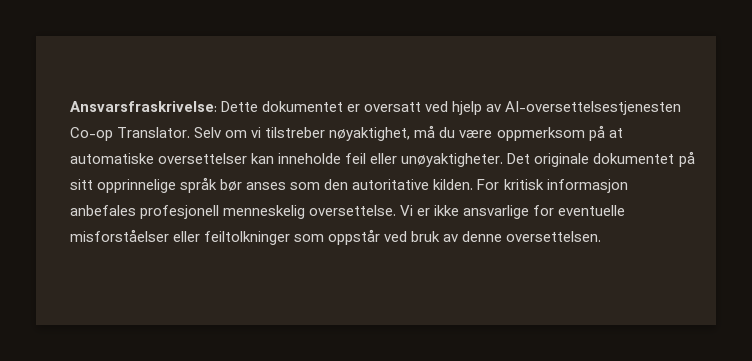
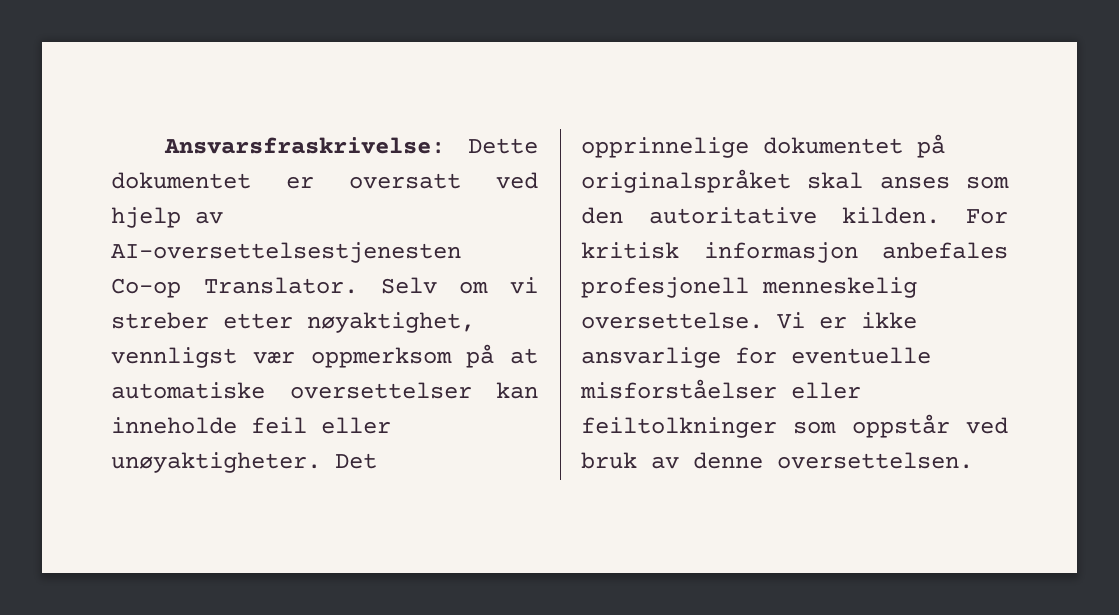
- Selv om vi tilstreber nøyaktighet, må du være oppmerksom på at automatiske oversettelser kan inneholde feil eller unøyaktigheter.
+ Selv om vi streber etter nøyaktighet, vennligst vær oppmerksom på at automatiske oversettelser kan inneholde feil eller unøyaktigheter.
- Det originale dokumentet på sitt opprinnelige språk bør anses som den autoritative kilden.
+ Det opprinnelige dokumentet på originalspråket skal anses som den autoritative kilden.

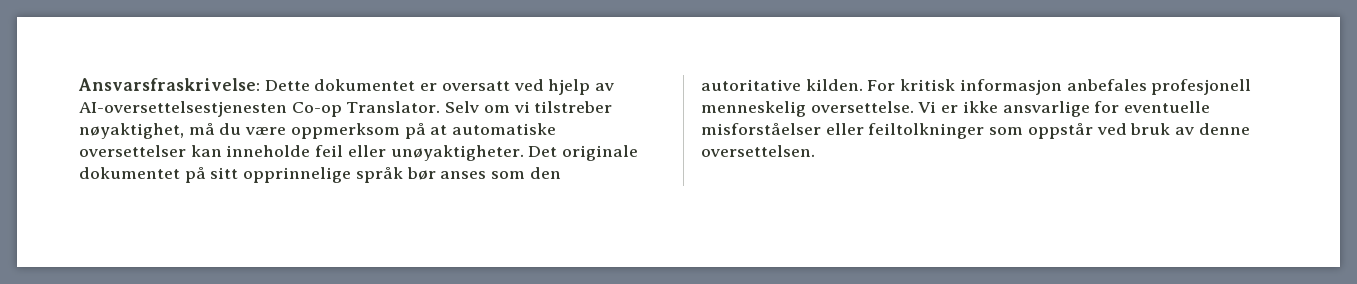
- Selv om vi streber etter nøyaktighet, vennligst vær oppmerksom på at automatiske oversettelser kan inneholde feil eller unøyaktigheter.
+ Selv om vi tilstreber nøyaktighet, må du være oppmerksom på at automatiske oversettelser kan inneholde feil eller unøyaktigheter.
- Det opprinnelige dokumentet på originalspråket skal anses som den autoritative kilden.
+ Det originale dokumentet på sitt opprinnelige språk bør anses som den autoritative kilden.

